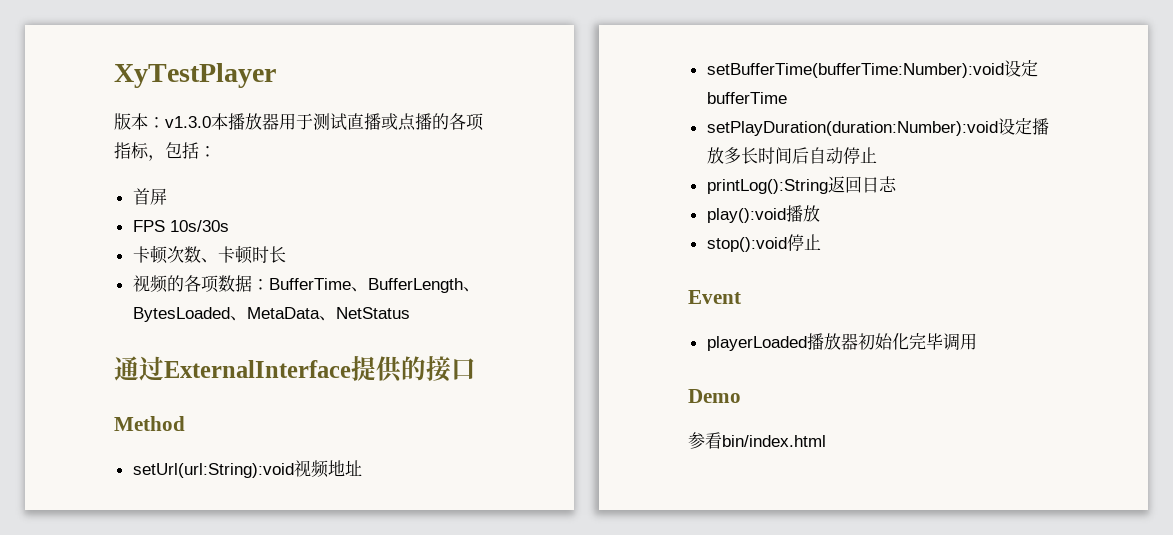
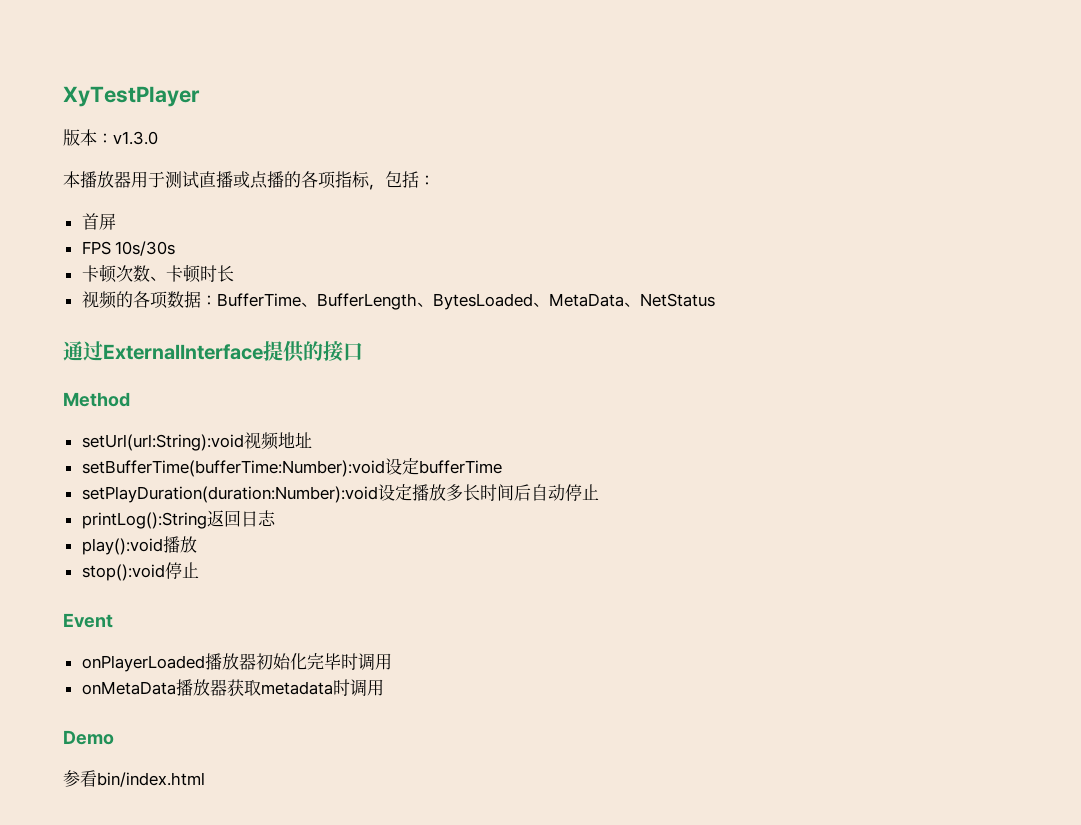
- 版本：v1.3.0本播放器用于测试直播或点播的各项指标，包括：
+ 版本：v1.3.0
+ 本播放器用于测试直播或点播的各项指标，包括：
- playerLoaded播放器初始化完毕调用
+ onPlayerLoaded播放器初始化完毕时调用
+ onMetaData播放器获取metadata时调用

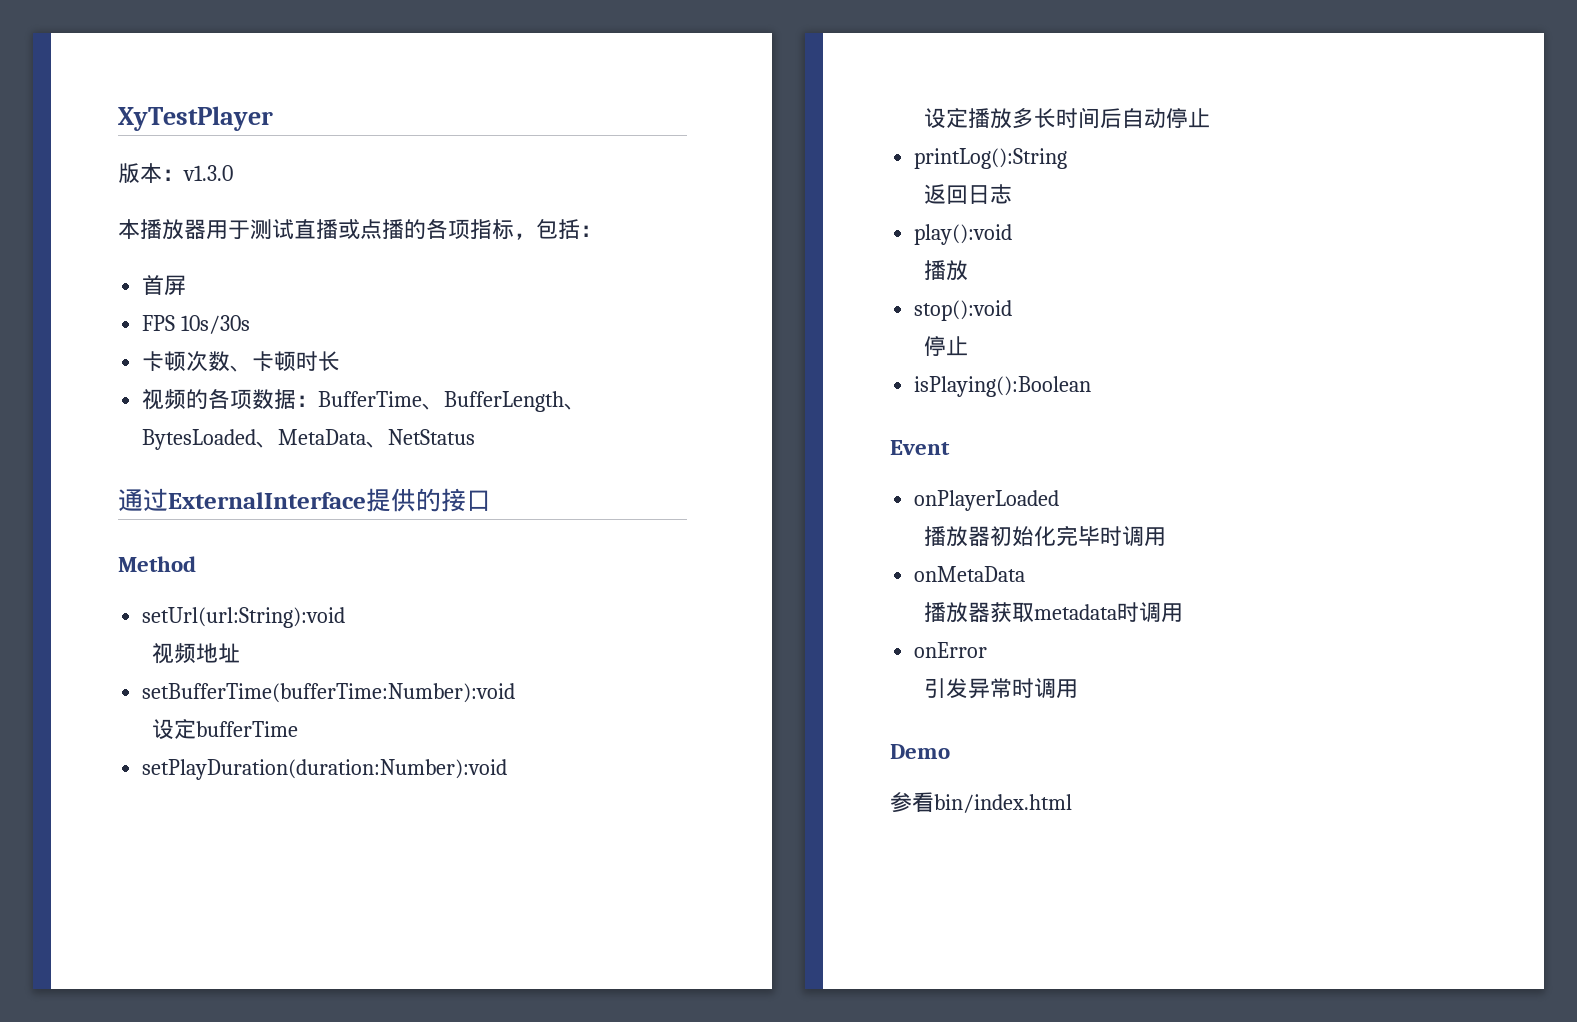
- setUrl(url:String):void视频地址
+ setUrl(url:String):void
+ 视频地址
- setBufferTime(bufferTime:Number):void设定bufferTime
+ setBufferTime(bufferTime:Number):void
+ 设定bufferTime
- setPlayDuration(duration:Number):void设定播放多长时间后自动停止
+ setPlayDuration(duration:Number):void
+ 设定播放多长时间后自动停止
- printLog():String返回日志
+ printLog():String
+ 返回日志
- play():void播放
+ play():void
+ 播放
- stop():void停止
+ stop():void
+ 停止
+ isPlaying():Boolean
- onPlayerLoaded播放器初始化完毕时调用
+ onPlayerLoaded
+ 播放器初始化完毕时调用
- onMetaData播放器获取metadata时调用
+ onMetaData
+ 播放器获取metadata时调用
+ onError
+ 引发异常时调用

